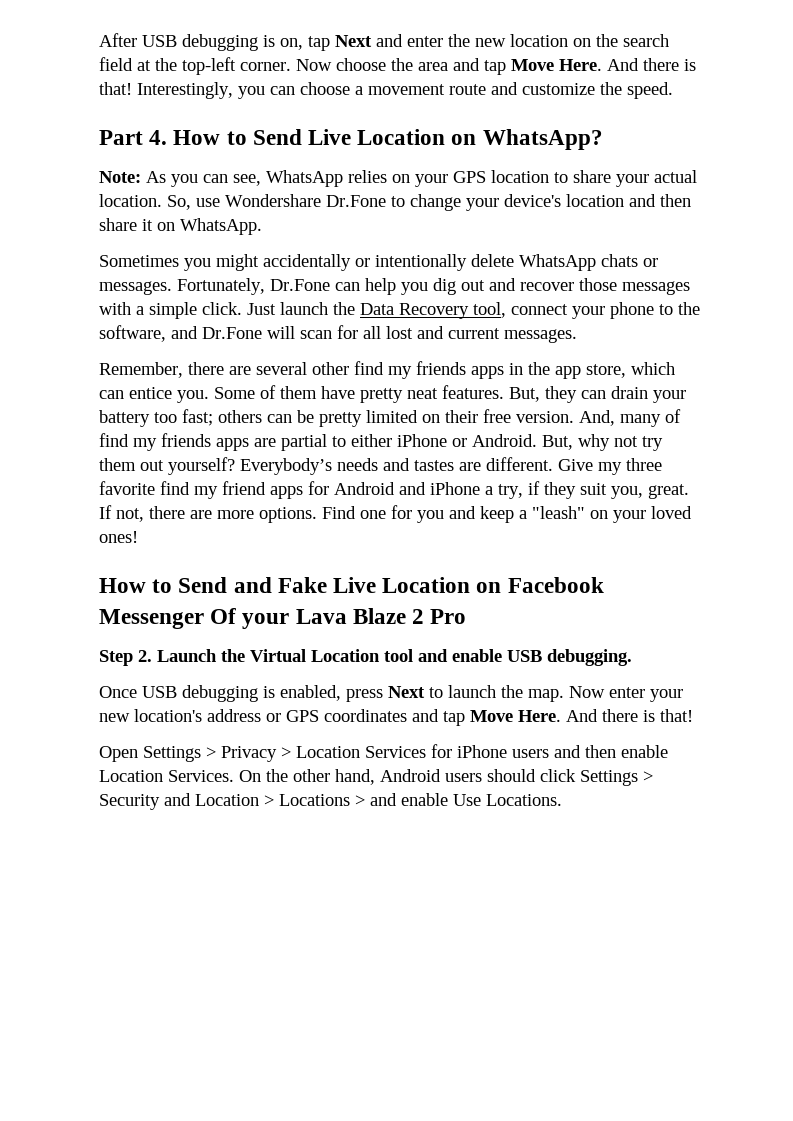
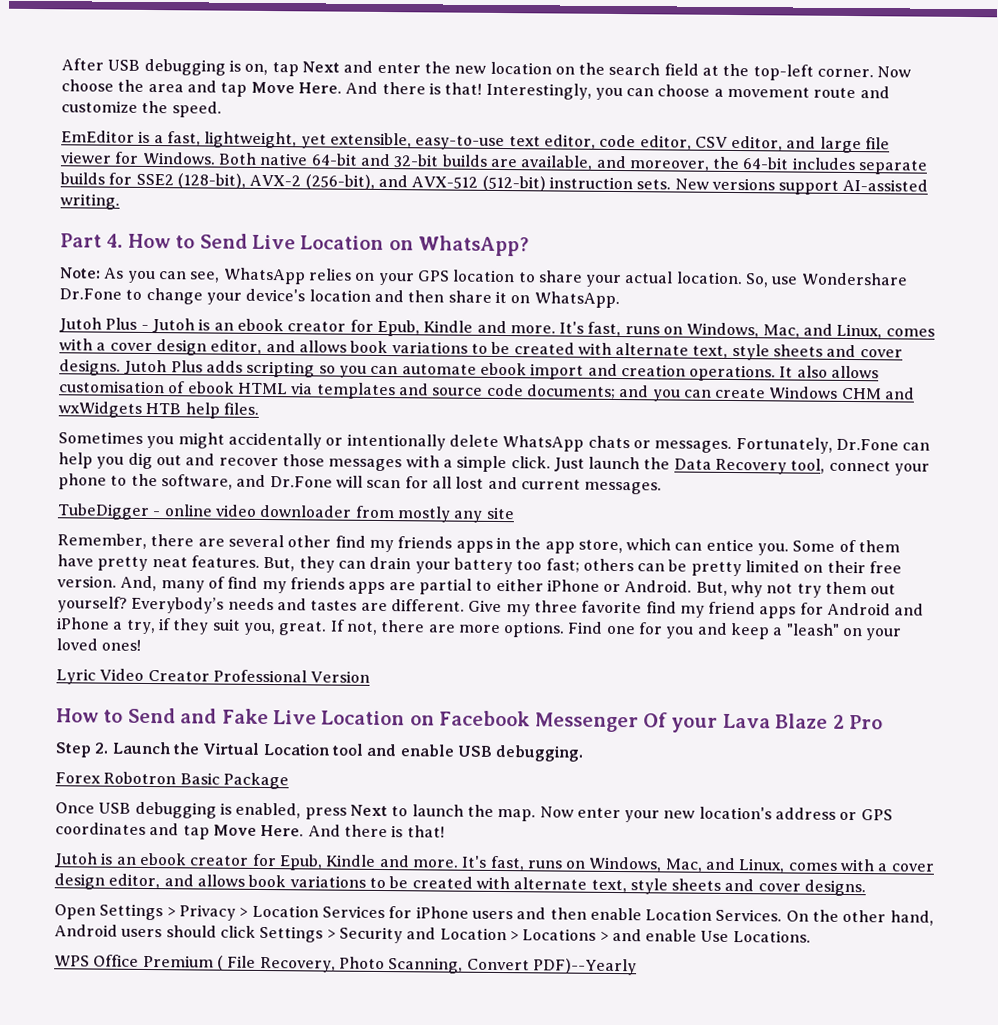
+ EmEditor is a fast, lightweight, yet extensible, easy-to-use text editor, code editor, CSV editor, and large file viewer for Windows. Both native 64-bit and 32-bit builds are available, and moreover, the 64-bit includes separate builds for SSE2 (128-bit), AVX-2 (256-bit), and AVX-512 (512-bit) instruction sets. New versions support AI-assisted writing.
+ Jutoh Plus - Jutoh is an ebook creator for Epub, Kindle and more. It's fast, runs on Windows, Mac, and Linux, comes with a cover design editor, and allows book variations to be created with alternate text, style sheets and cover designs. Jutoh Plus adds scripting so you can automate ebook import and creation operations. It also allows customisation of ebook HTML via templates and source code documents; and you can create Windows CHM and wxWidgets HTB help files.
+ TubeDigger - online video downloader from mostly any site
+ Lyric Video Creator Professional Version
+ Forex Robotron Basic Package
  Now enter your new location's address or GPS coordinates and tap Move Here. And there is that!
+ Jutoh is an ebook creator for Epub, Kindle and more. It's fast, runs on Windows, Mac, and Linux, comes with a cover design editor, and allows book variations to be created with alternate text, style sheets and cover designs.
+ WPS Office Premium ( File Recovery, Photo Scanning, Convert PDF)--Yearly

